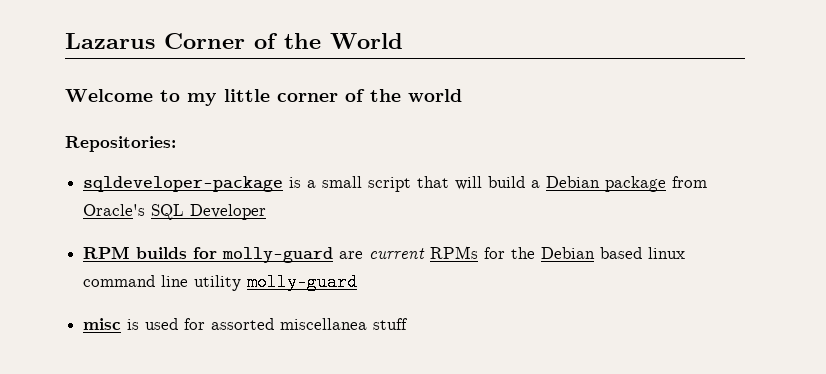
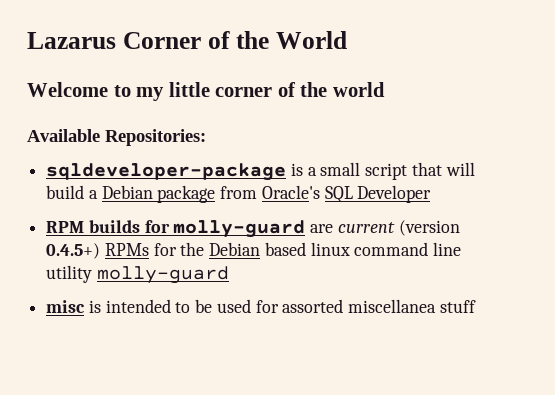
- Repositories:
+ Available Repositories:
- RPM builds for molly-guard are current RPMs for the Debian based linux command line utility molly-guard
+ RPM builds for molly-guard are current (version 0.4.5+) RPMs for the Debian based linux command line utility molly-guard
- misc is used for assorted miscellanea stuff
+ misc is intended to be used for assorted miscellanea stuff

